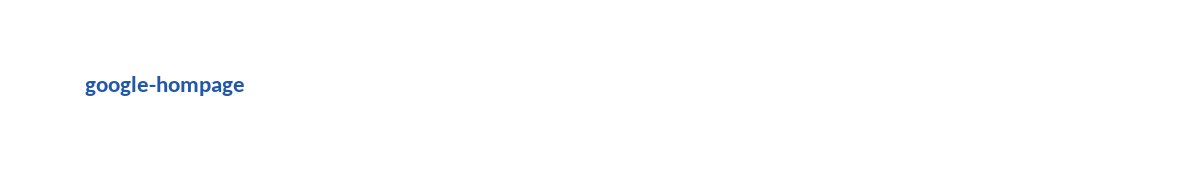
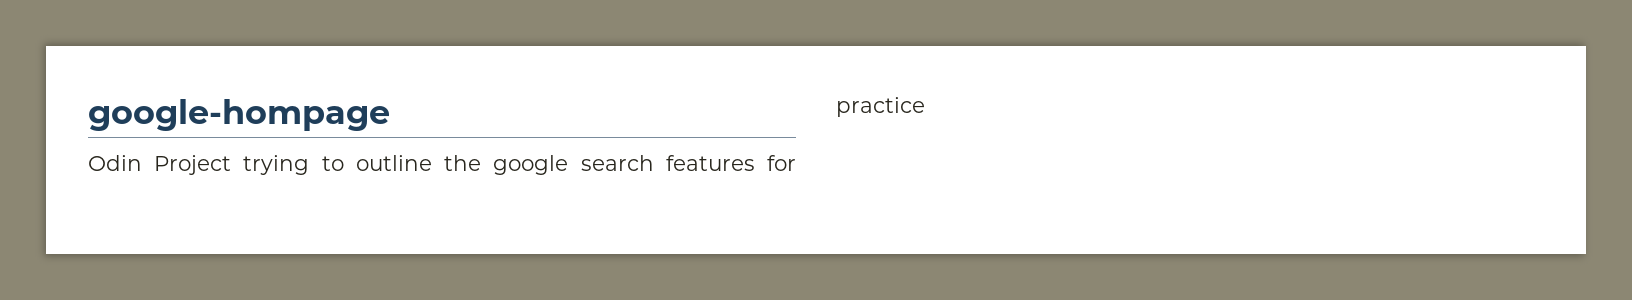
+ Odin Project trying to outline the google search features for practice

